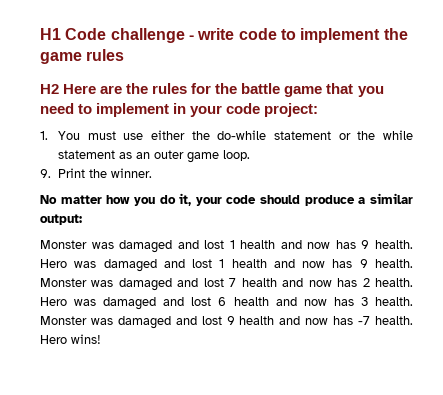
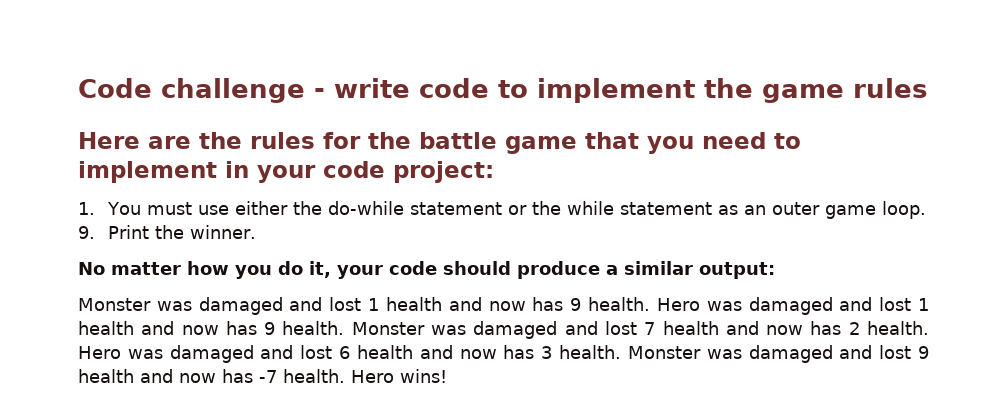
- H1 Code challenge - write code to implement the game rules
+ Code challenge - write code to implement the game rules
- H2 Here are the rules for the battle game that you need to implement in your code project:
+ Here are the rules for the battle game that you need to implement in your code project:

